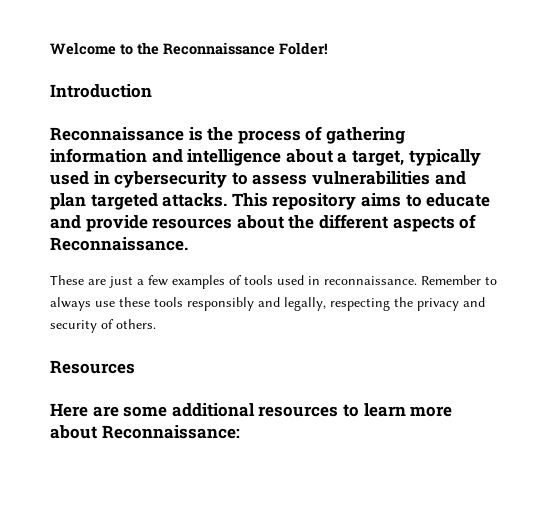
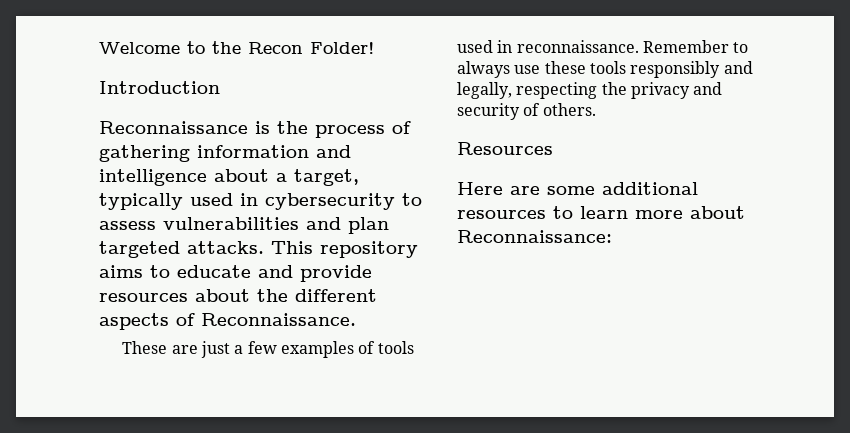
- Welcome to the Reconnaissance Folder!
+ Welcome to the Recon Folder!

